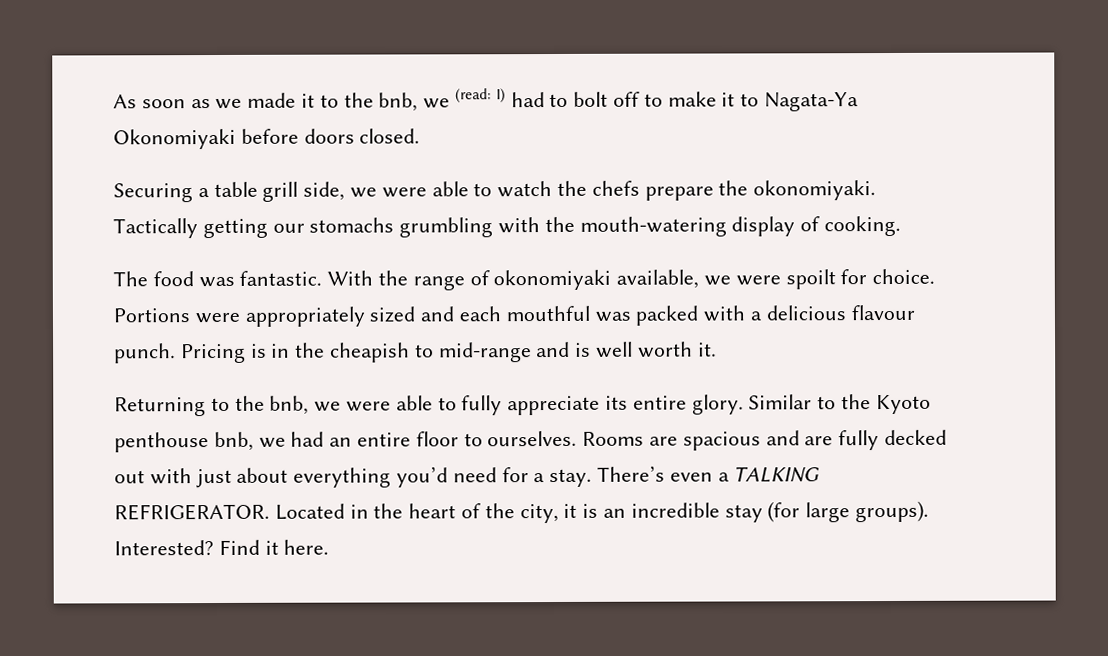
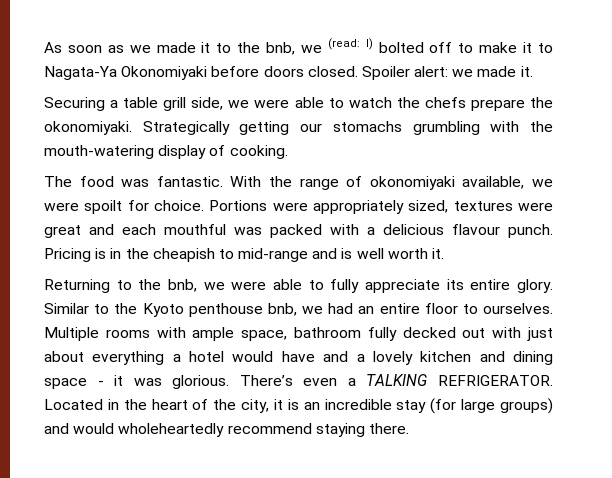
- As soon as we made it to the bnb, we (read: I) had to bolt off to make it to Nagata-Ya Okonomiyaki before doors closed.
+ As soon as we made it to the bnb, we (read: I) bolted off to make it to Nagata-Ya Okonomiyaki before doors closed. Spoiler alert: we made it.
- Tactically getting our stomachs grumbling with the mouth-watering display of cooking.
+ Strategically getting our stomachs grumbling with the mouth-watering display of cooking.
- Portions were appropriately sized and each mouthful was packed with a delicious flavour punch.
+ Portions were appropriately sized, textures were great and each mouthful was packed with a delicious flavour punch.
- Rooms are spacious and are fully decked out with just about everything you’d need for a stay.
+ Multiple rooms with ample space, bathroom fully decked out with just about everything a hotel would have and a lovely kitchen and dining space - it was glorious.
- Located in the heart of the city, it is an incredible stay (for large groups). Interested? Find it here.
+ Located in the heart of the city, it is an incredible stay (for large groups) and would wholeheartedly recommend staying there.

